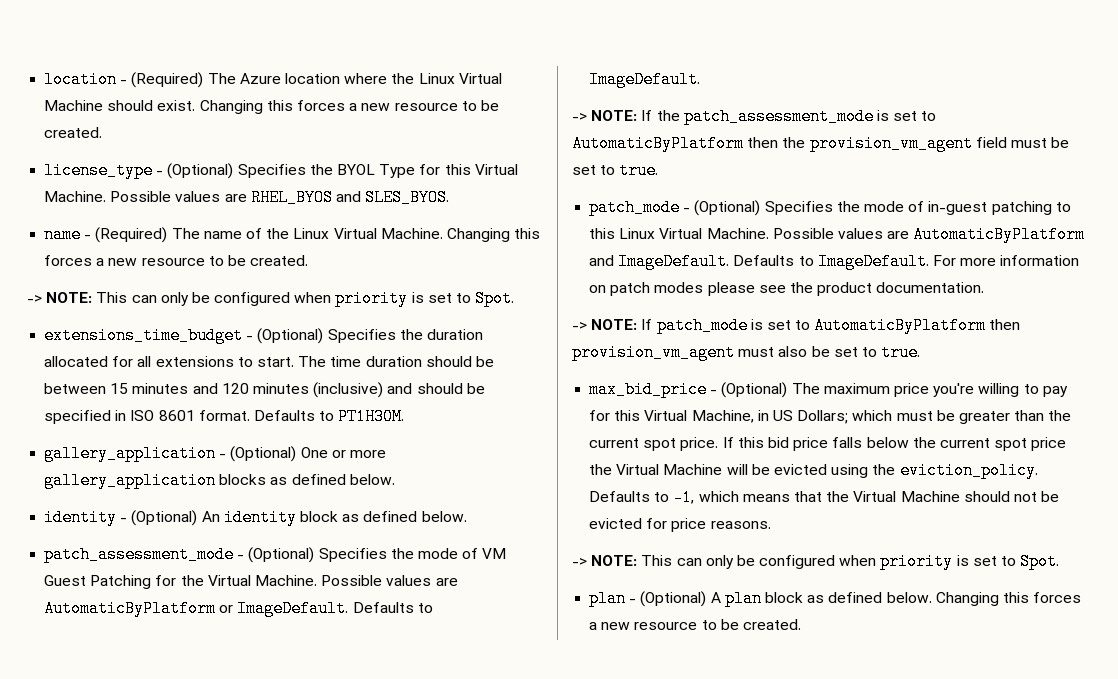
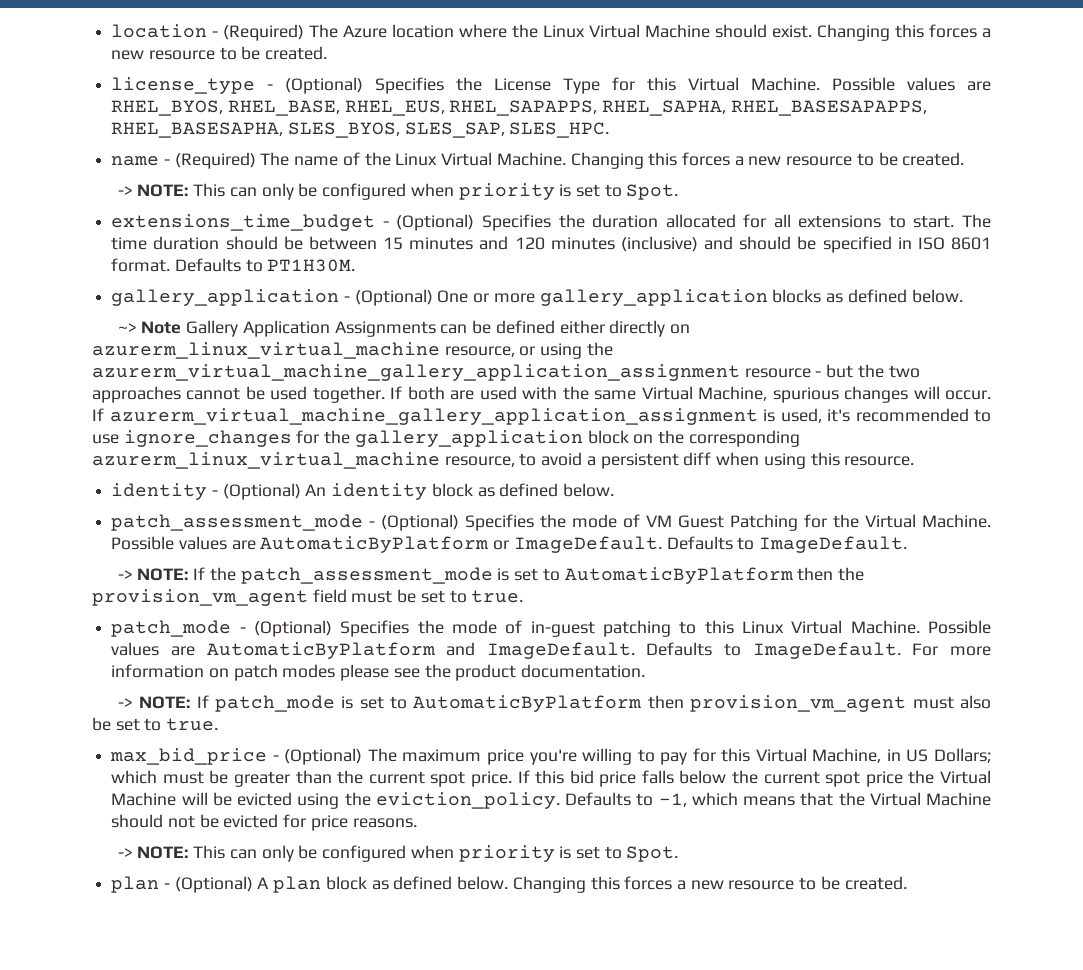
- license_type - (Optional) Specifies the BYOL Type for this Virtual Machine.
+ license_type - (Optional) Specifies the License Type for this Virtual Machine.
- Possible values are RHEL_BYOS and SLES_BYOS.
+ Possible values are RHEL_BYOS, RHEL_BASE, RHEL_EUS, RHEL_SAPAPPS, RHEL_SAPHA, RHEL_BASESAPAPPS, RHEL_BASESAPHA, SLES_BYOS, SLES_SAP, SLES_HPC.
+ ~> Note Gallery Application Assignments can be defined either directly on azurerm_linux_virtual_machine resource, or using the azurerm_virtual_machine_gallery_application_assignment resource - but the two approaches cannot be used together. If both are used with the same Virtual Machine, spurious changes will occur. If azurerm_virtual_machine_gallery_application_assignment is used, it's recommended to use ignore_changes for the gallery_application block on the corresponding azurerm_linux_virtual_machine resource, to avoid a persistent diff when using this resource.

